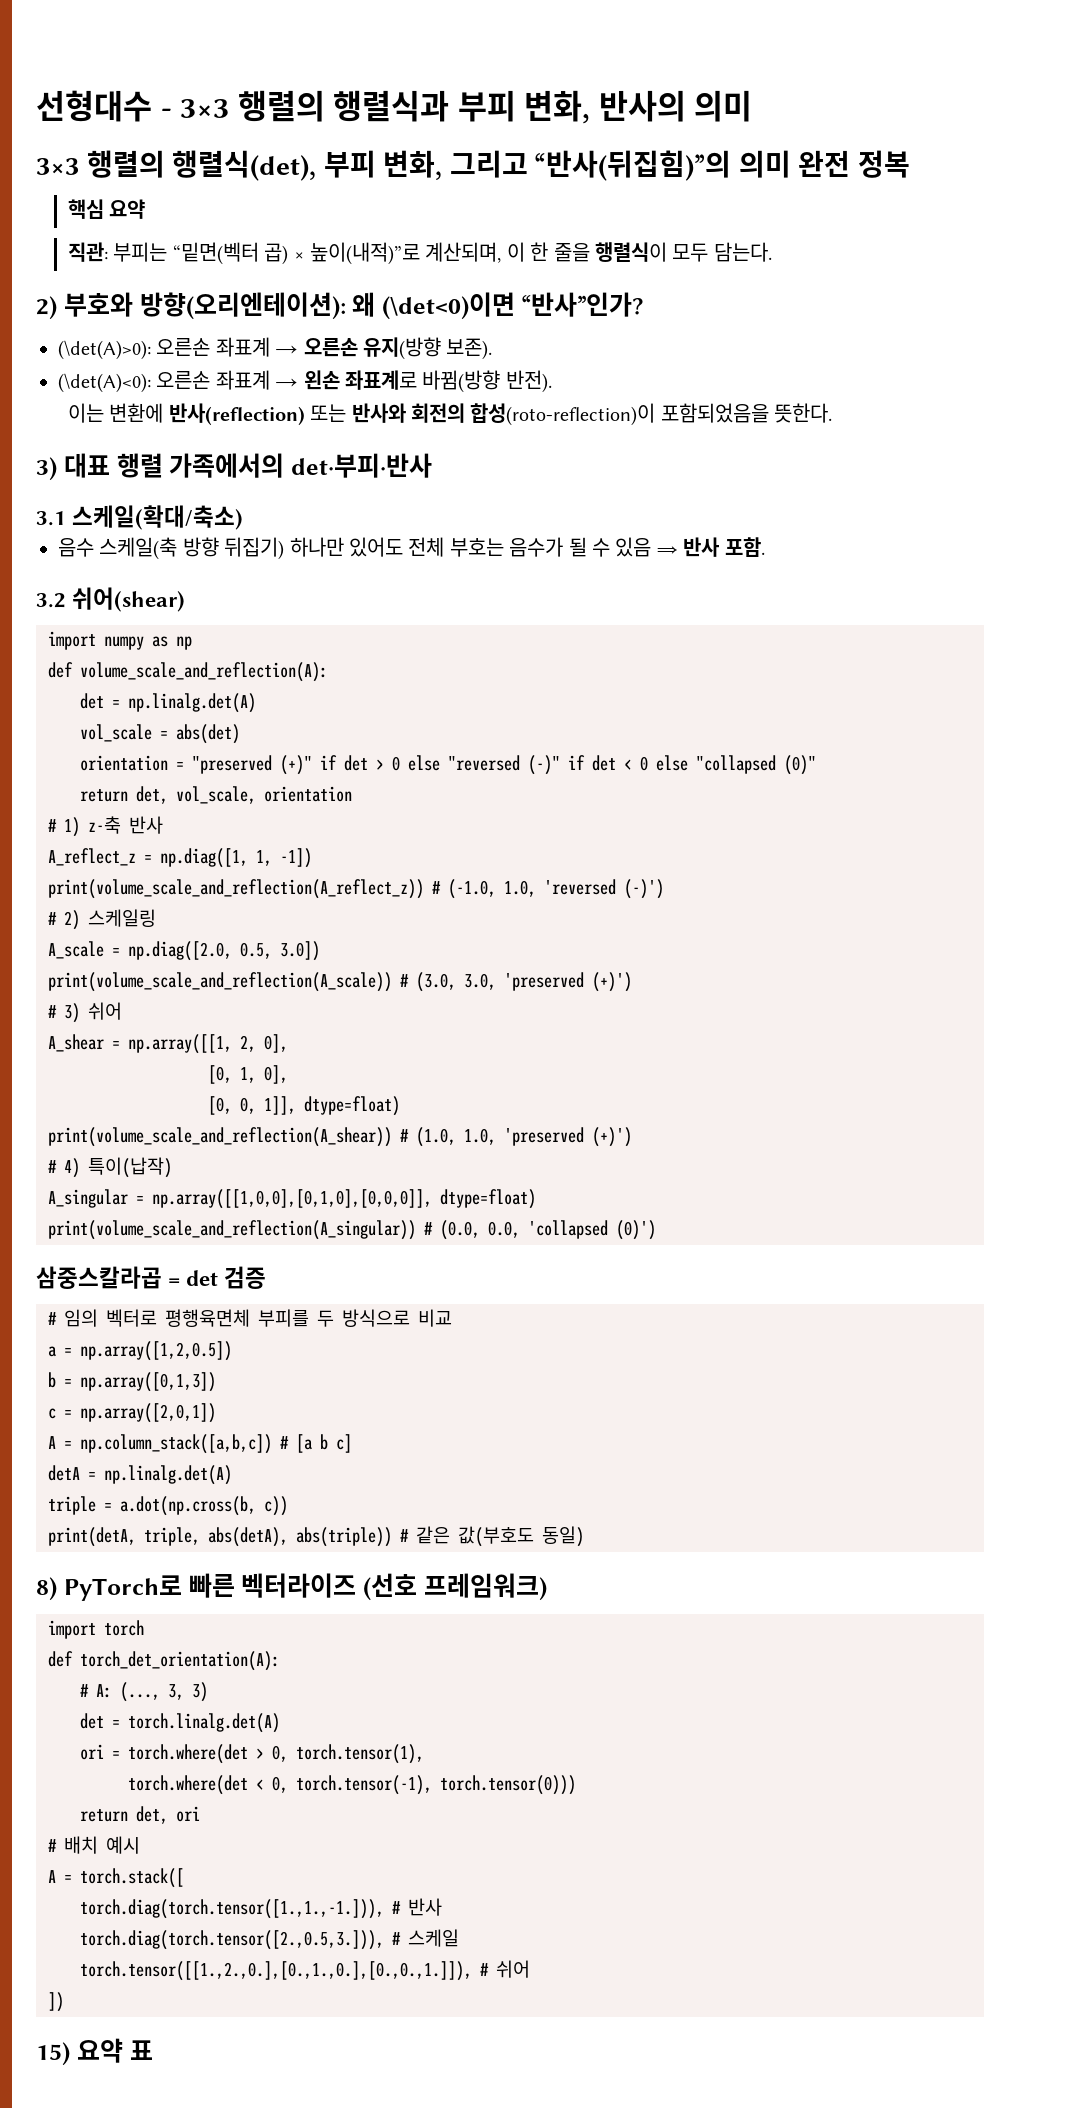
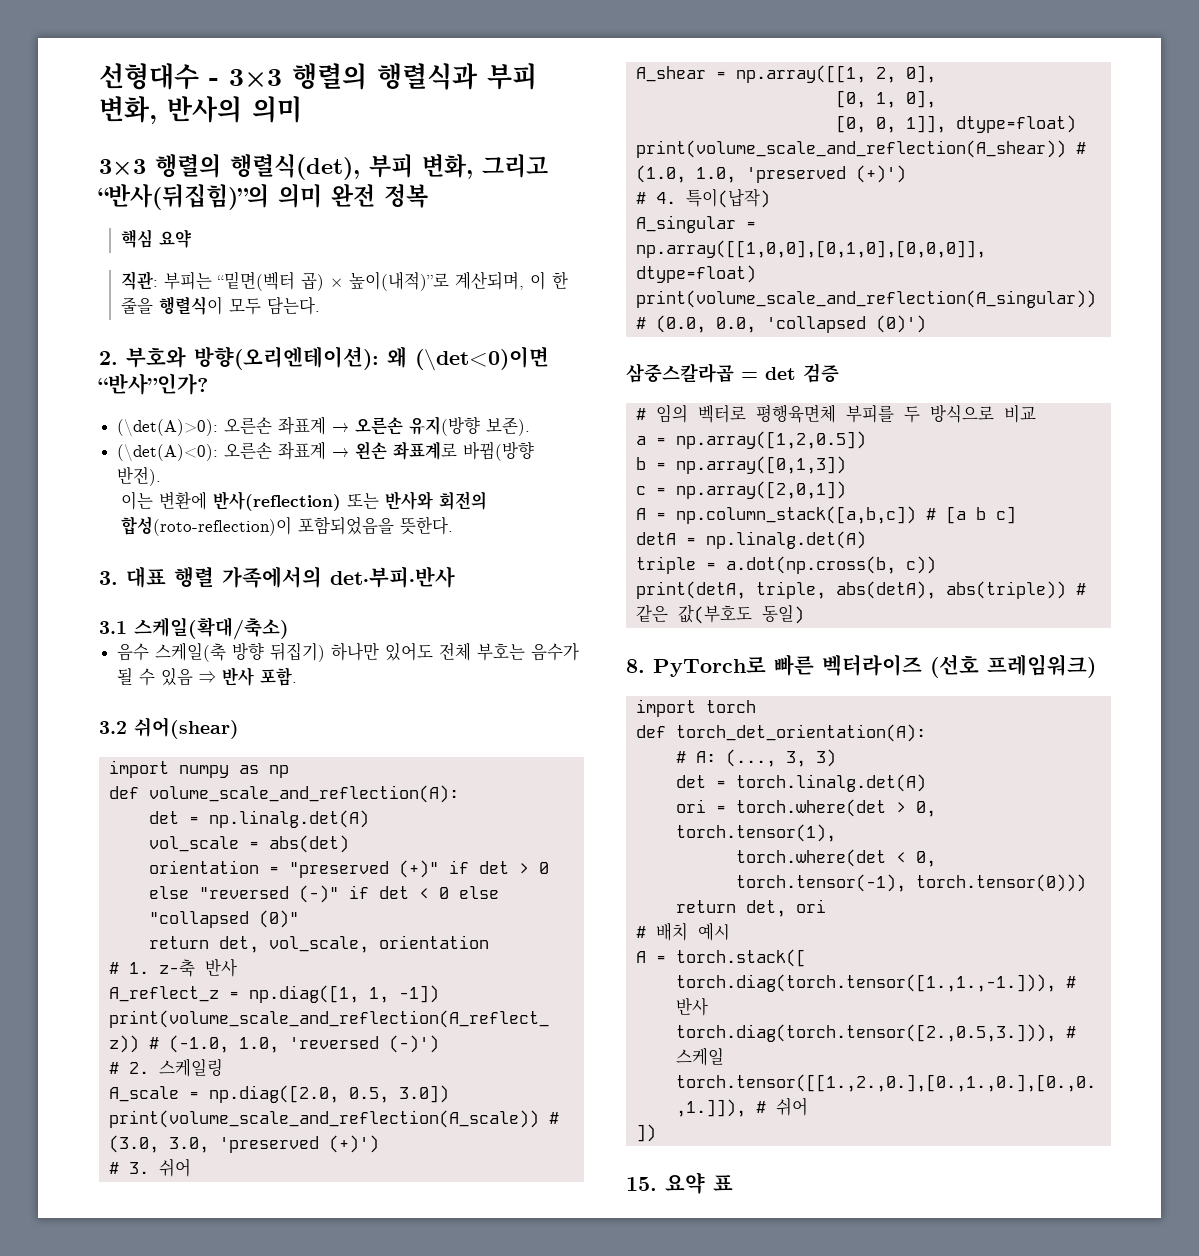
- 2) 부호와 방향(오리엔테이션): 왜 (\det<0)이면 “반사”인가?
+ 2. 부호와 방향(오리엔테이션): 왜 (\det<0)이면 “반사”인가?
- 3) 대표 행렬 가족에서의 det·부피·반사
+ 3. 대표 행렬 가족에서의 det·부피·반사
- # 1) z-축 반사
+ # 1. z-축 반사
- # 2) 스케일링
+ # 2. 스케일링
- # 3) 쉬어
+ # 3. 쉬어
- # 4) 특이(납작)
+ # 4. 특이(납작)
- 8) PyTorch로 빠른 벡터라이즈 (선호 프레임워크)
+ 8. PyTorch로 빠른 벡터라이즈 (선호 프레임워크)
- 15) 요약 표
+ 15. 요약 표

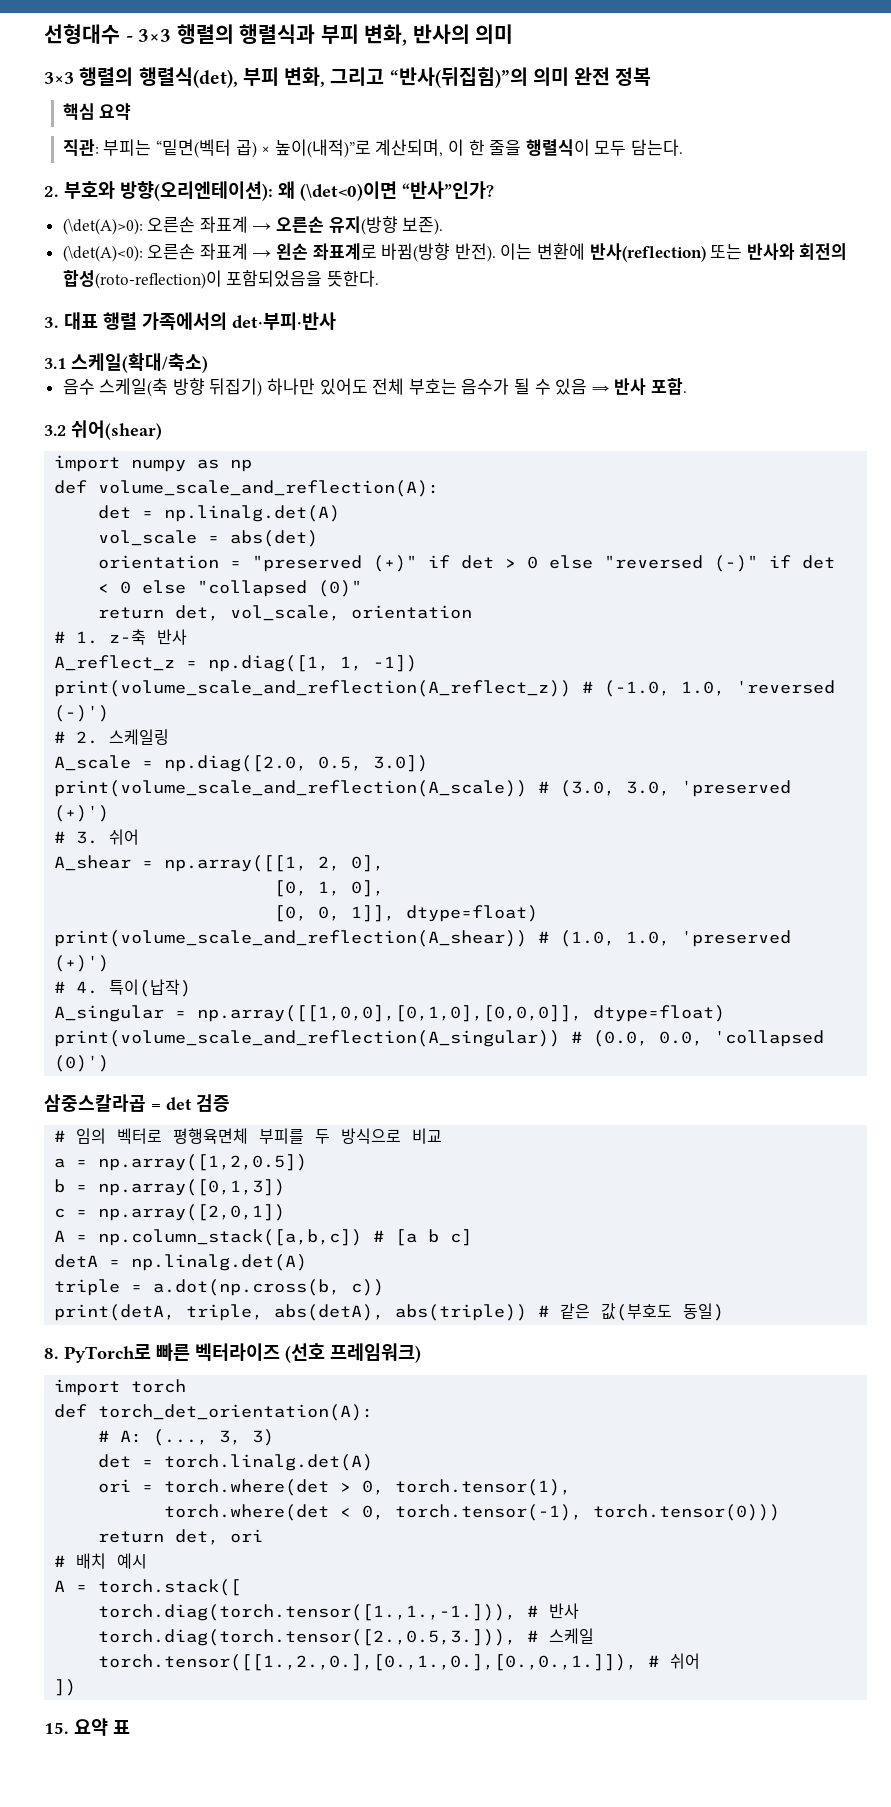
- (\det(A)<0): 오른손 좌표계 → 왼손 좌표계로 바뀜(방향 반전).
- 이는 변환에 반사(reflection) 또는 반사와 회전의 합성(roto-reflection)이 포함되었음을 뜻한다.
+ (\det(A)<0): 오른손 좌표계 → 왼손 좌표계로 바뀜(방향 반전). 이는 변환에 반사(reflection) 또는 반사와 회전의 합성(roto-reflection)이 포함되었음을 뜻한다.

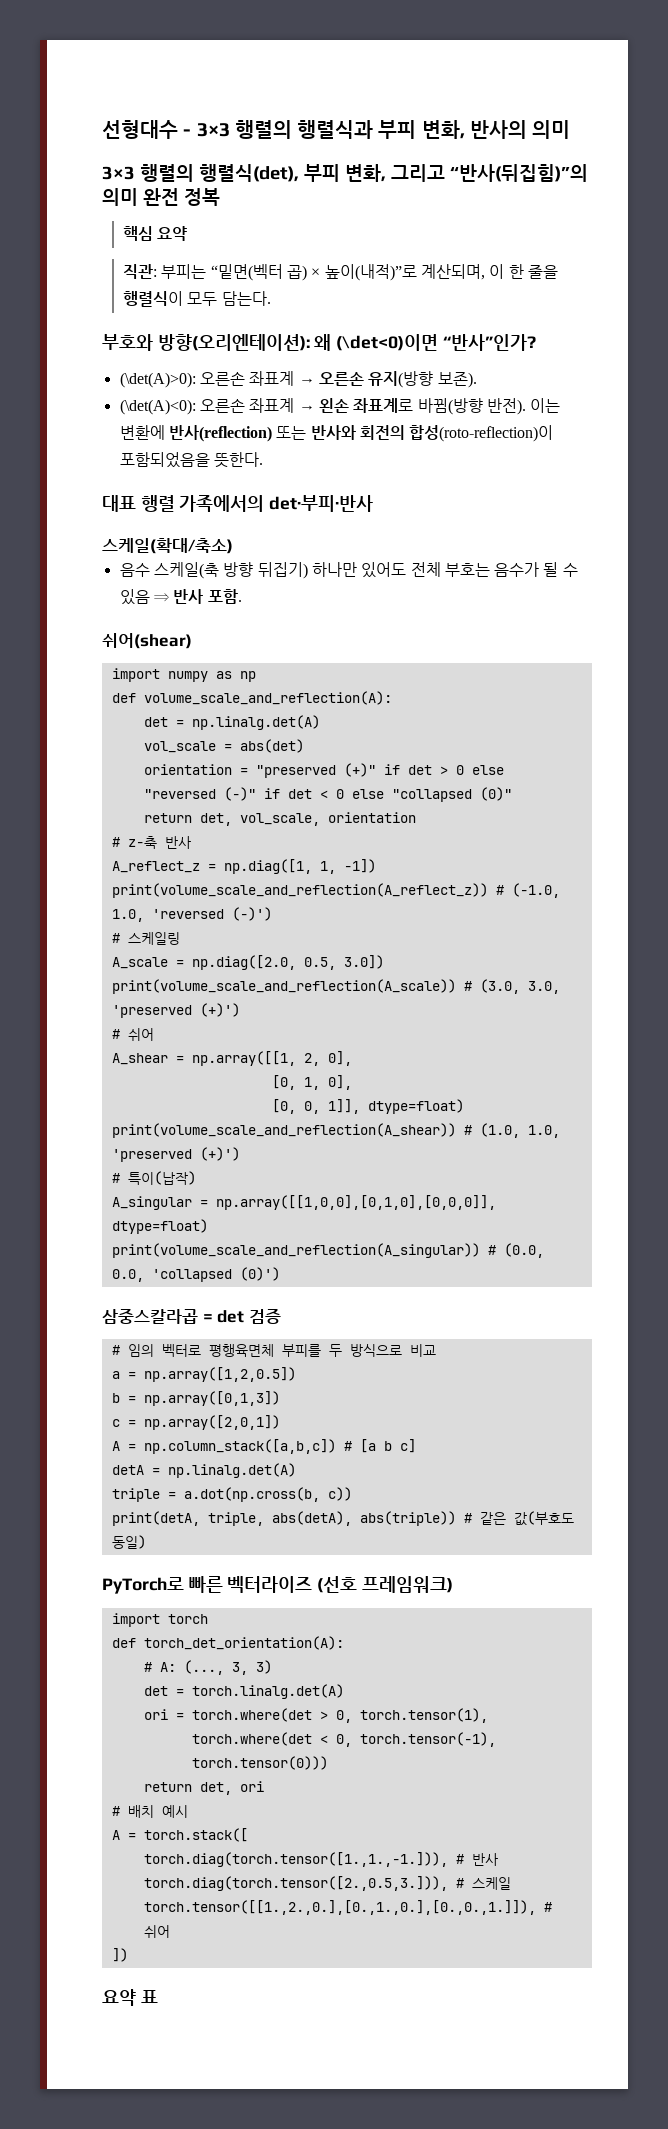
- 2. 부호와 방향(오리엔테이션): 왜 (\det<0)이면 “반사”인가?
+ 부호와 방향(오리엔테이션): 왜 (\det<0)이면 “반사”인가?
- 3. 대표 행렬 가족에서의 det·부피·반사
+ 대표 행렬 가족에서의 det·부피·반사
- 3.1 스케일(확대/축소)
+ 스케일(확대/축소)
- 3.2 쉬어(shear)
+ 쉬어(shear)
- # 1. z-축 반사
+ # z-축 반사
- # 2. 스케일링
+ # 스케일링
  print(volume_scale_and_reflection(A_scale)) # (3.0, 3.0, 'preserved (+)')
- # 3. 쉬어
+ # 쉬어
- # 4. 특이(납작)
+ # 특이(납작)
- 8. PyTorch로 빠른 벡터라이즈 (선호 프레임워크)
+ PyTorch로 빠른 벡터라이즈 (선호 프레임워크)
- 15. 요약 표
+ 요약 표

